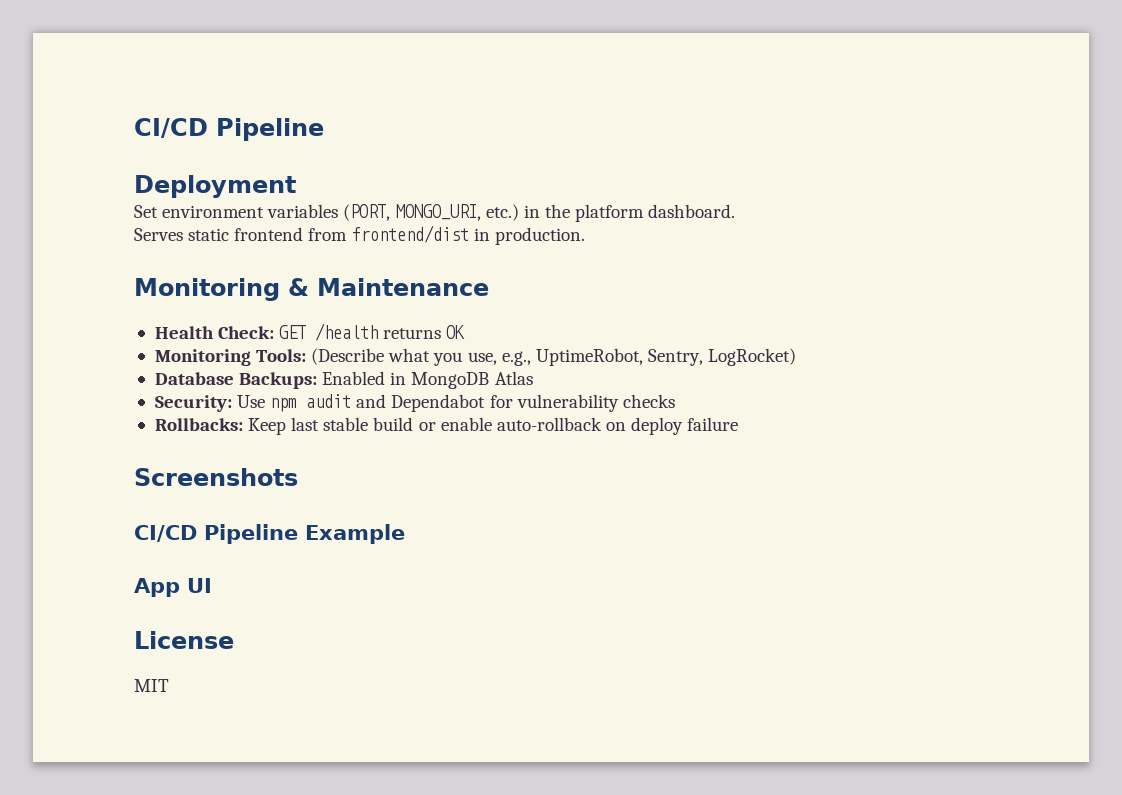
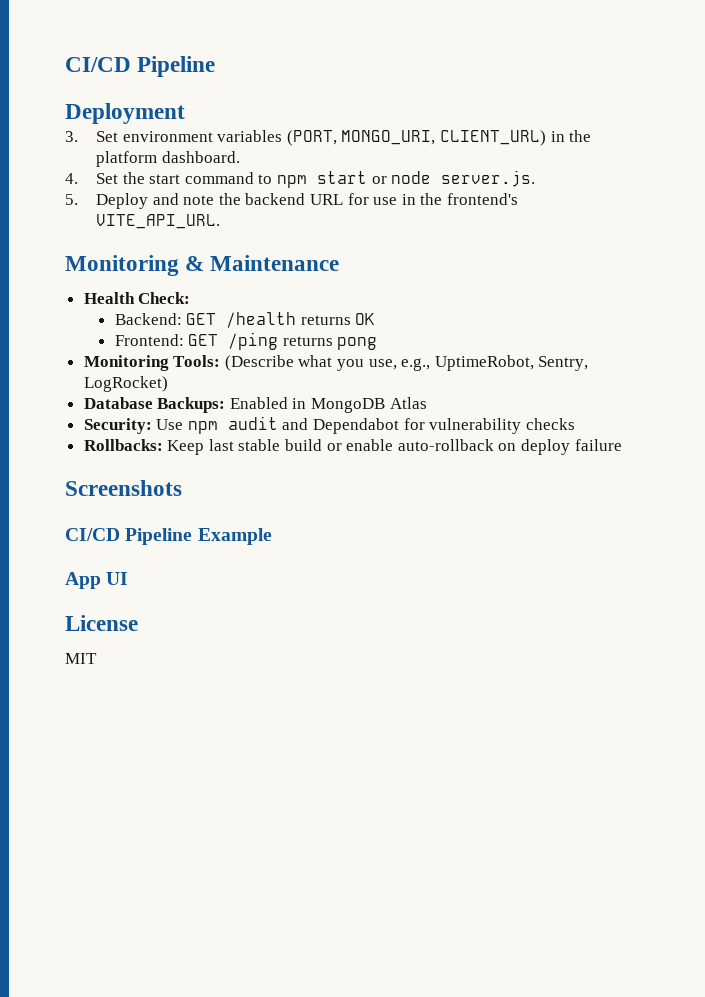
- Set environment variables (PORT, MONGO_URI, etc.) in the platform dashboard.
+ 3. Set environment variables (PORT, MONGO_URI, CLIENT_URL) in the platform dashboard.
- Serves static frontend from frontend/dist in production.
+ 4. Set the start command to npm start or node server.js.
+ 5. Deploy and note the backend URL for use in the frontend's VITE_API_URL.
- Health Check: GET /health returns OK
+ Health Check:
+ Backend: GET /health returns OK
+ Frontend: GET /ping returns pong

